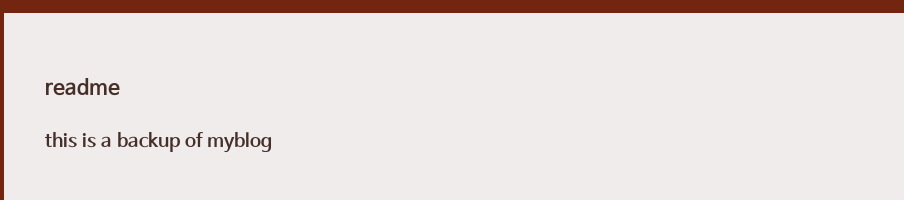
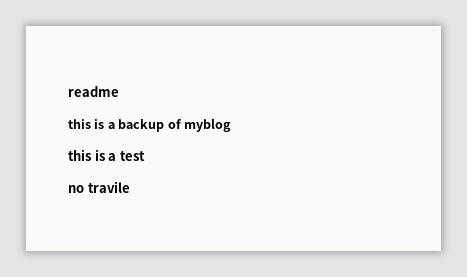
+ this is a test
+ no travile

